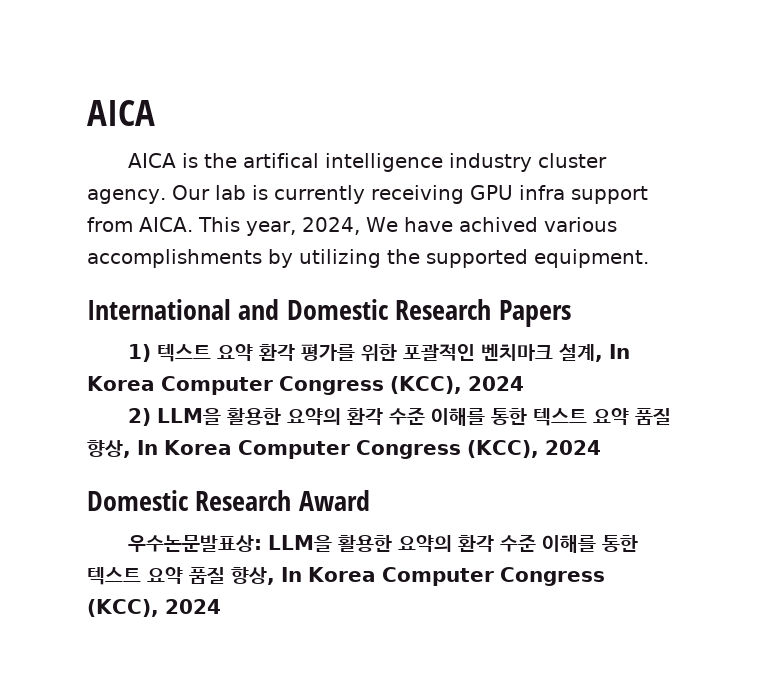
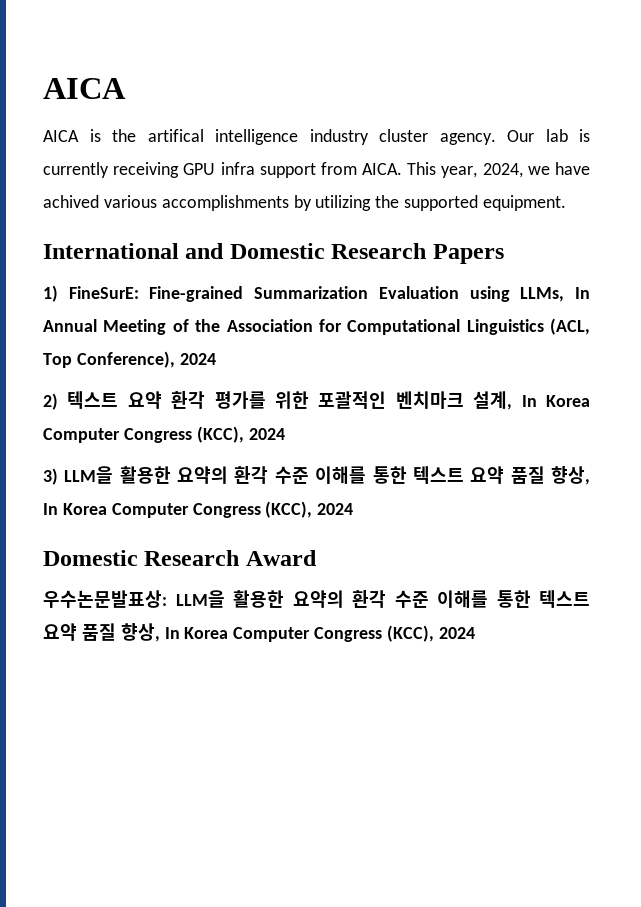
- This year, 2024, We have achived various accomplishments by utilizing the supported equipment.
+ This year, 2024, we have achived various accomplishments by utilizing the supported equipment.
- 1) 텍스트 요약 환각 평가를 위한 포괄적인 벤치마크 설계, In Korea Computer Congress (KCC), 2024
+ 1) FineSurE: Fine-grained Summarization Evaluation using LLMs, In Annual Meeting of the Association for Computational Linguistics (ACL, Top Conference), 2024
+ 2) 텍스트 요약 환각 평가를 위한 포괄적인 벤치마크 설계, In Korea Computer Congress (KCC), 2024
- 2) LLM을 활용한 요약의 환각 수준 이해를 통한 텍스트 요약 품질 향상, In Korea Computer Congress (KCC), 2024
+ 3) LLM을 활용한 요약의 환각 수준 이해를 통한 텍스트 요약 품질 향상, In Korea Computer Congress (KCC), 2024

